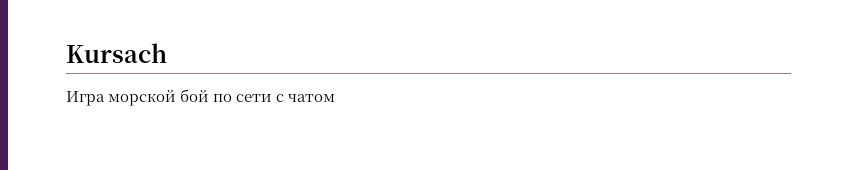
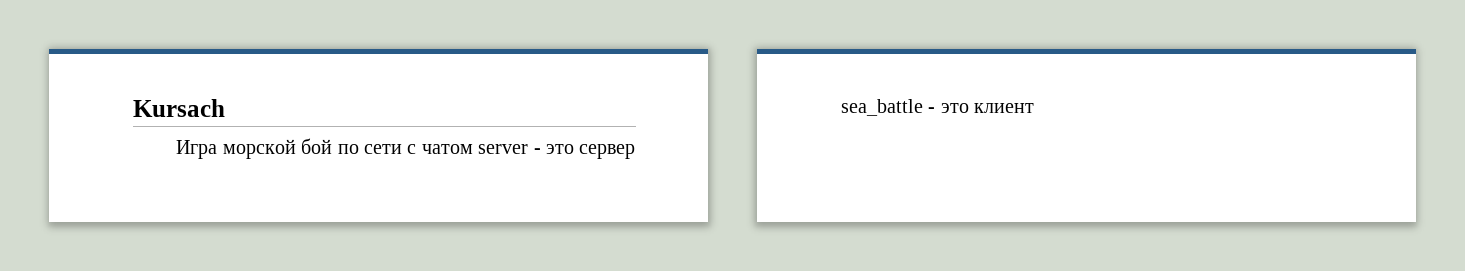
- Игра морской бой по сети с чатом
+ Игра морской бой по сети с чатом server - это сервер sea_battle - это клиент

